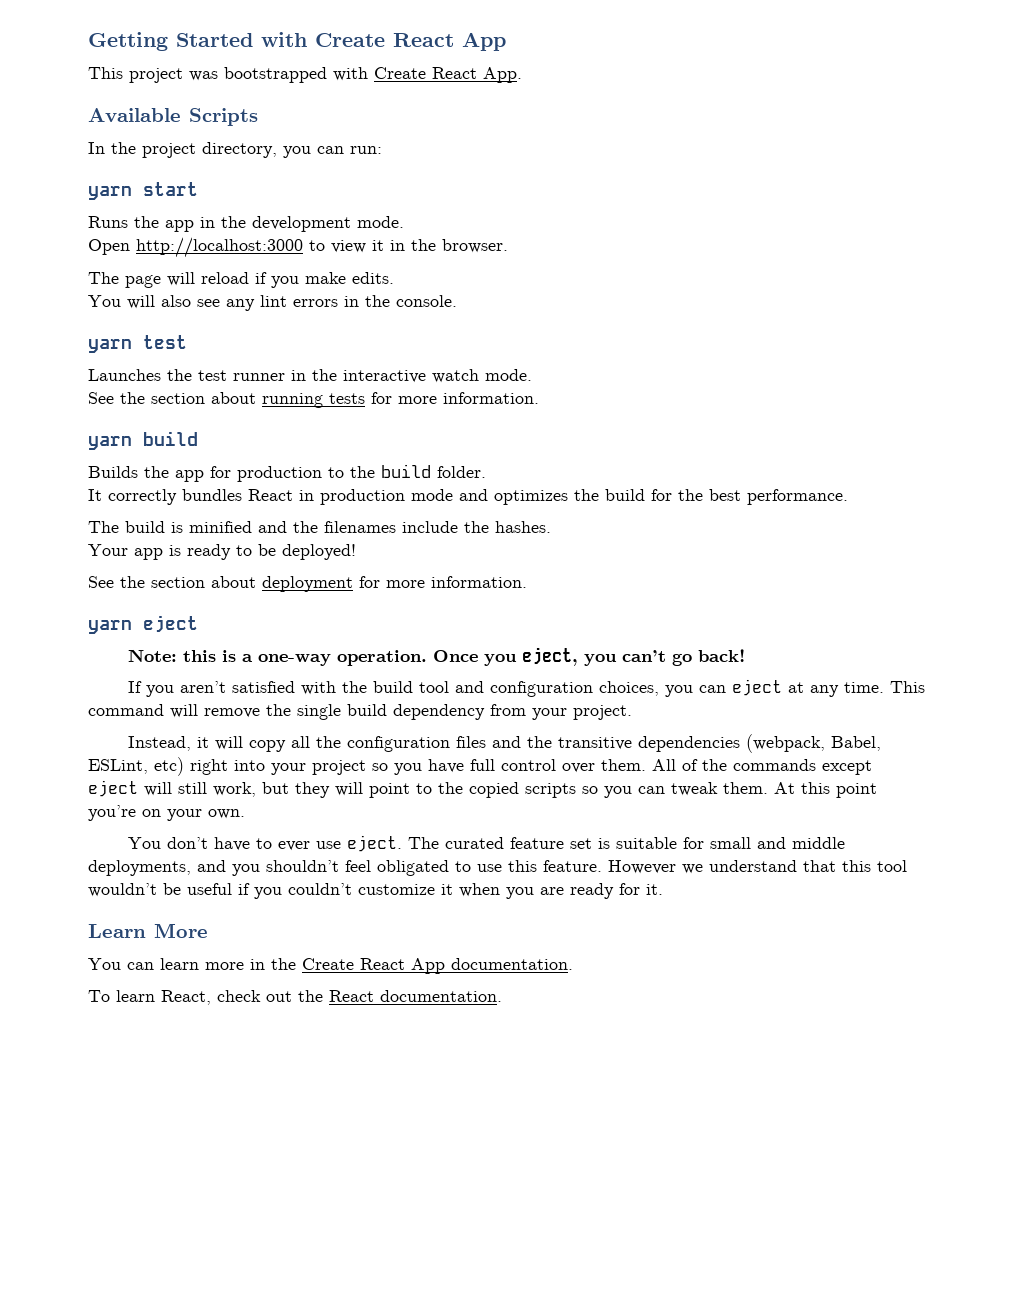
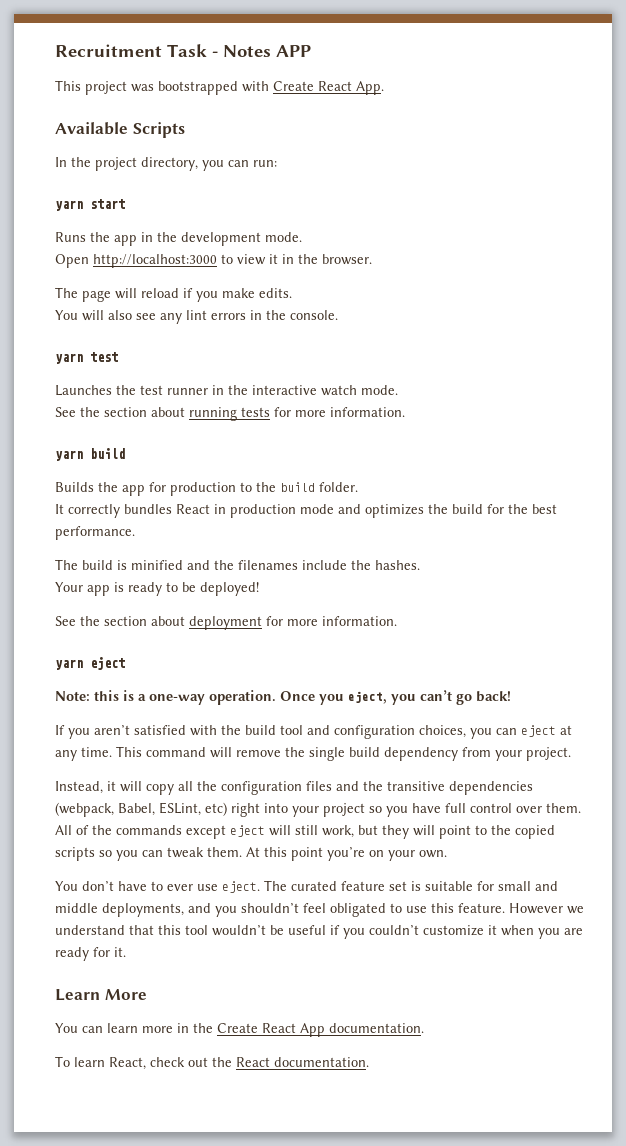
- Getting Started with Create React App
+ Recruitment Task - Notes APP

